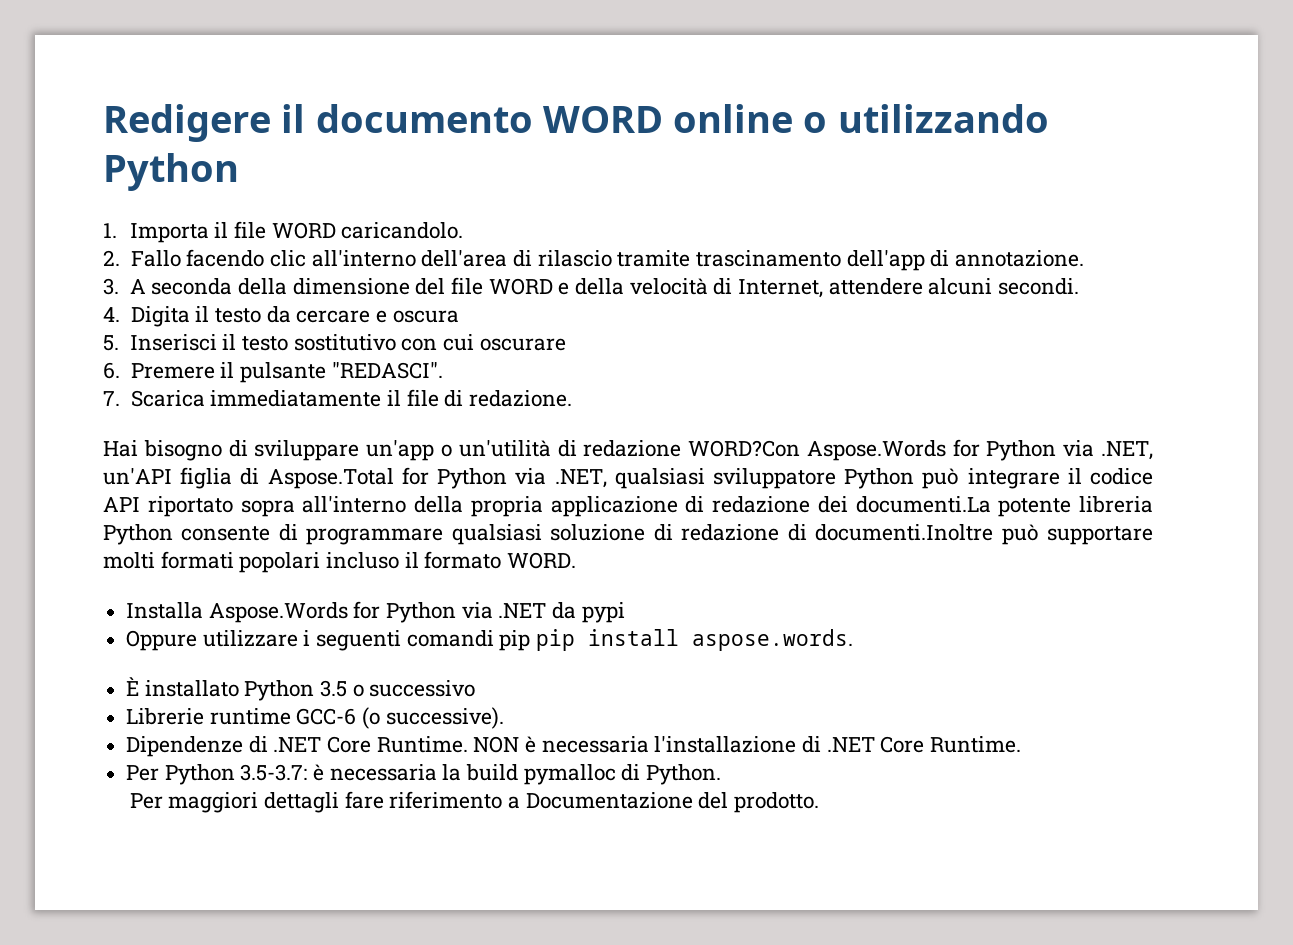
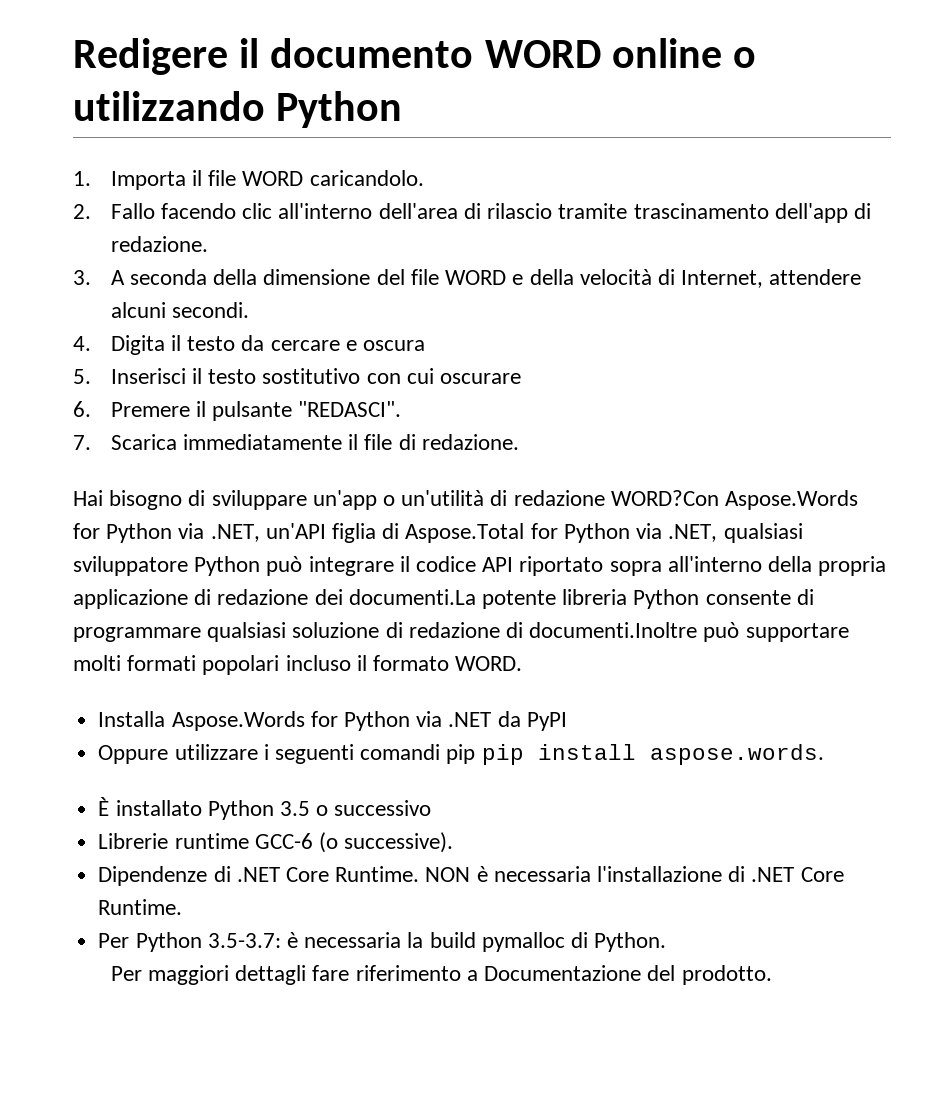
- 2. Fallo facendo clic all'interno dell'area di rilascio tramite trascinamento dell'app di annotazione.
+ 2. Fallo facendo clic all'interno dell'area di rilascio tramite trascinamento dell'app di redazione.
- Installa Aspose.Words for Python via .NET da pypi
+ Installa Aspose.Words for Python via .NET da PyPI

